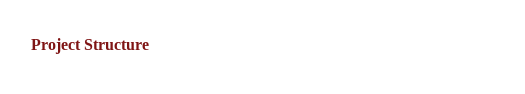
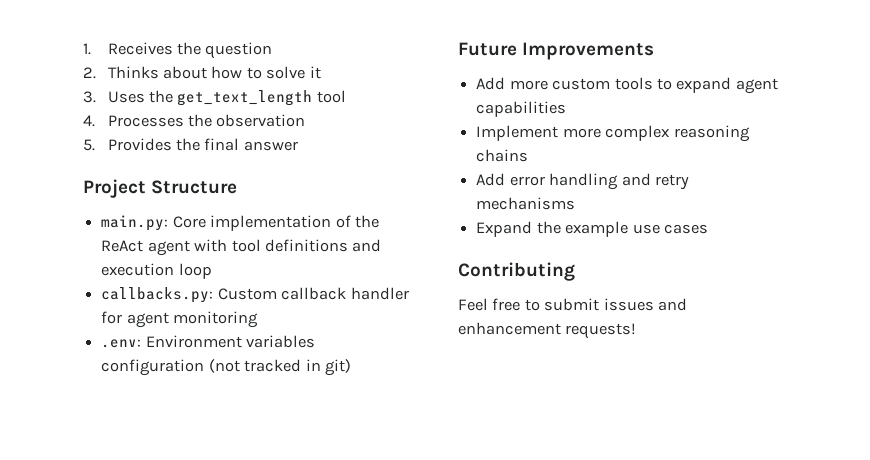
+ 1. Receives the question
+ 2. Thinks about how to solve it
+ 3. Uses the get_text_length tool
+ 4. Processes the observation
+ 5. Provides the final answer
  Project Structure
+ main.py: Core implementation of the ReAct agent with tool definitions and execution loop
+ callbacks.py: Custom callback handler for agent monitoring
+ .env: Environment variables configuration (not tracked in git)
+ Future Improvements
+ Add more custom tools to expand agent capabilities
+ Implement more complex reasoning chains
+ Add error handling and retry mechanisms
+ Expand the example use cases
+ Contributing
+ Feel free to submit issues and enhancement requests!

